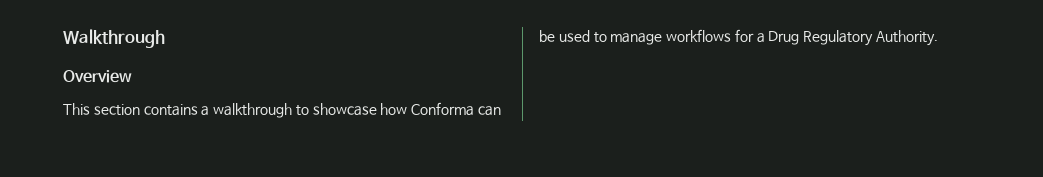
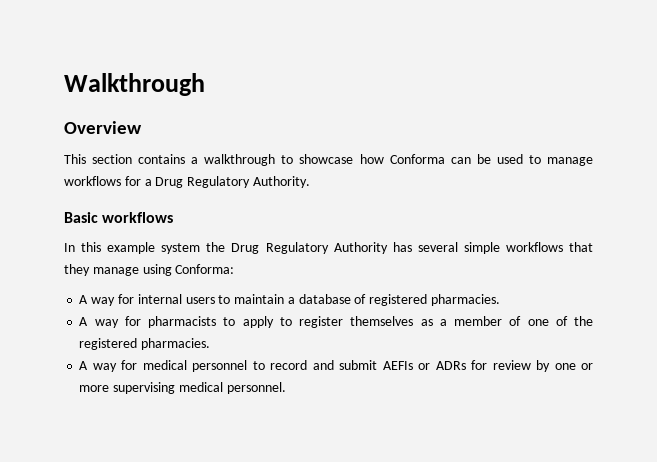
+ Basic workflows
+ In this example system the Drug Regulatory Authority has several simple workflows that they manage using Conforma:
+ A way for internal users to maintain a database of registered pharmacies.
+ A way for pharmacists to apply to register themselves as a member of one of the registered pharmacies.
+ A way for medical personnel to record and submit AEFIs or ADRs for review by one or more supervising medical personnel.

